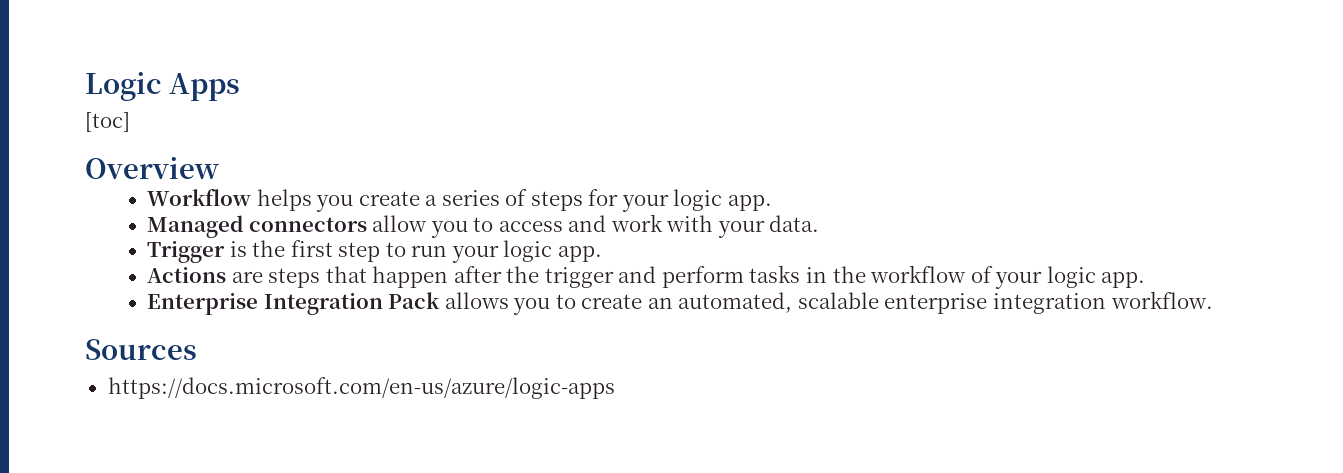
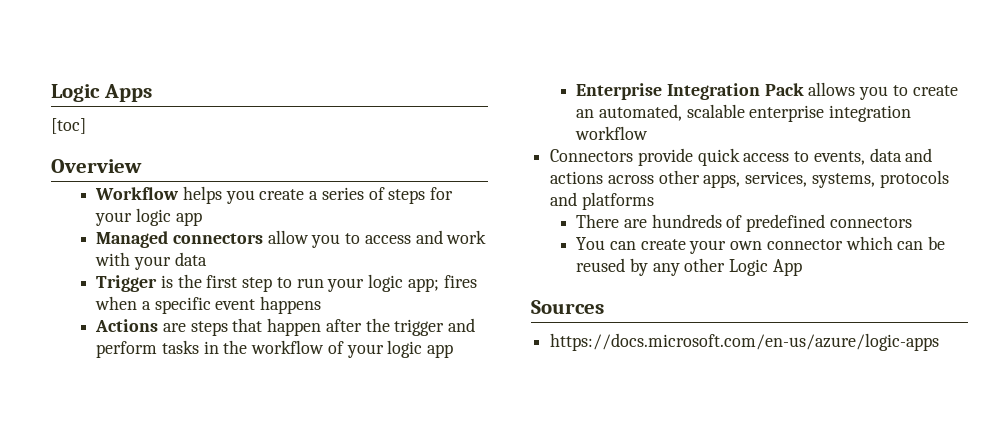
- Workflow helps you create a series of steps for your logic app.
+ Workflow helps you create a series of steps for your logic app
- Managed connectors allow you to access and work with your data.
+ Managed connectors allow you to access and work with your data
- Trigger is the first step to run your logic app.
+ Trigger is the first step to run your logic app; fires when a specific event happens
- Actions are steps that happen after the trigger and perform tasks in the workflow of your logic app.
+ Actions are steps that happen after the trigger and perform tasks in the workflow of your logic app
- Enterprise Integration Pack allows you to create an automated, scalable enterprise integration workflow.
+ Enterprise Integration Pack allows you to create an automated, scalable enterprise integration workflow
+ Connectors provide quick access to events, data and actions across other apps, services, systems, protocols and platforms
+ There are hundreds of predefined connectors
+ You can create your own connector which can be reused by any other Logic App

